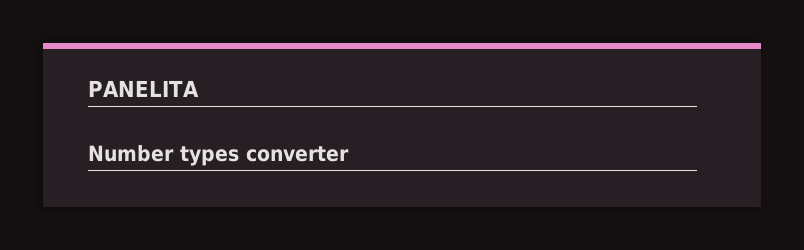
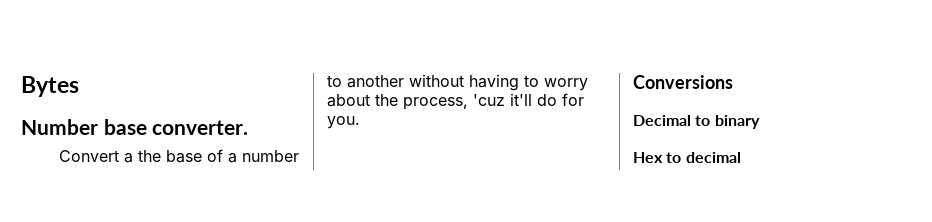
- PANELITA
+ Bytes
- Number types converter
+ Number base converter.
+ Convert a the base of a number to another without having to worry about the process, 'cuz it'll do for you.
+ Conversions
+ Decimal to binary
+ Hex to decimal

